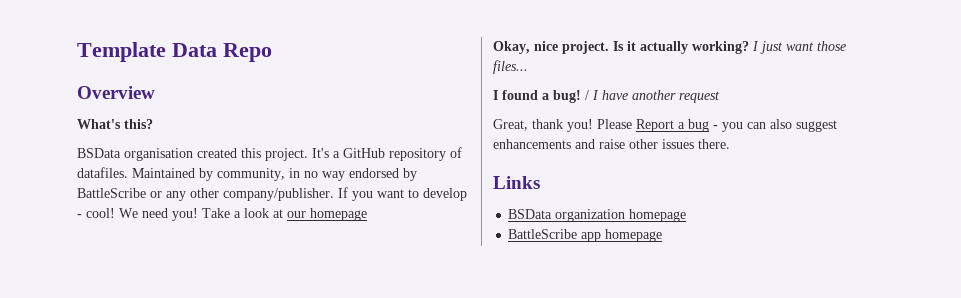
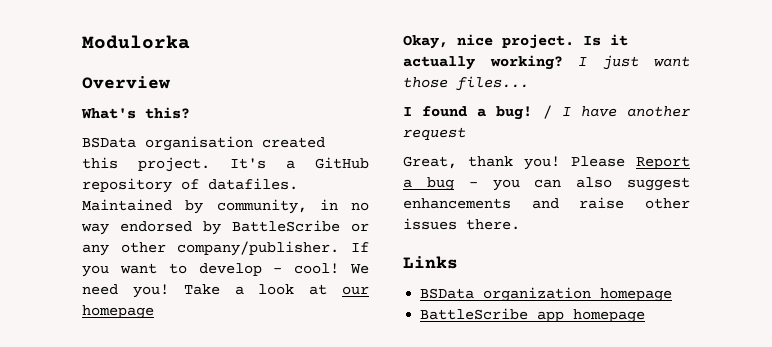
- Template Data Repo
+ Modulorka

